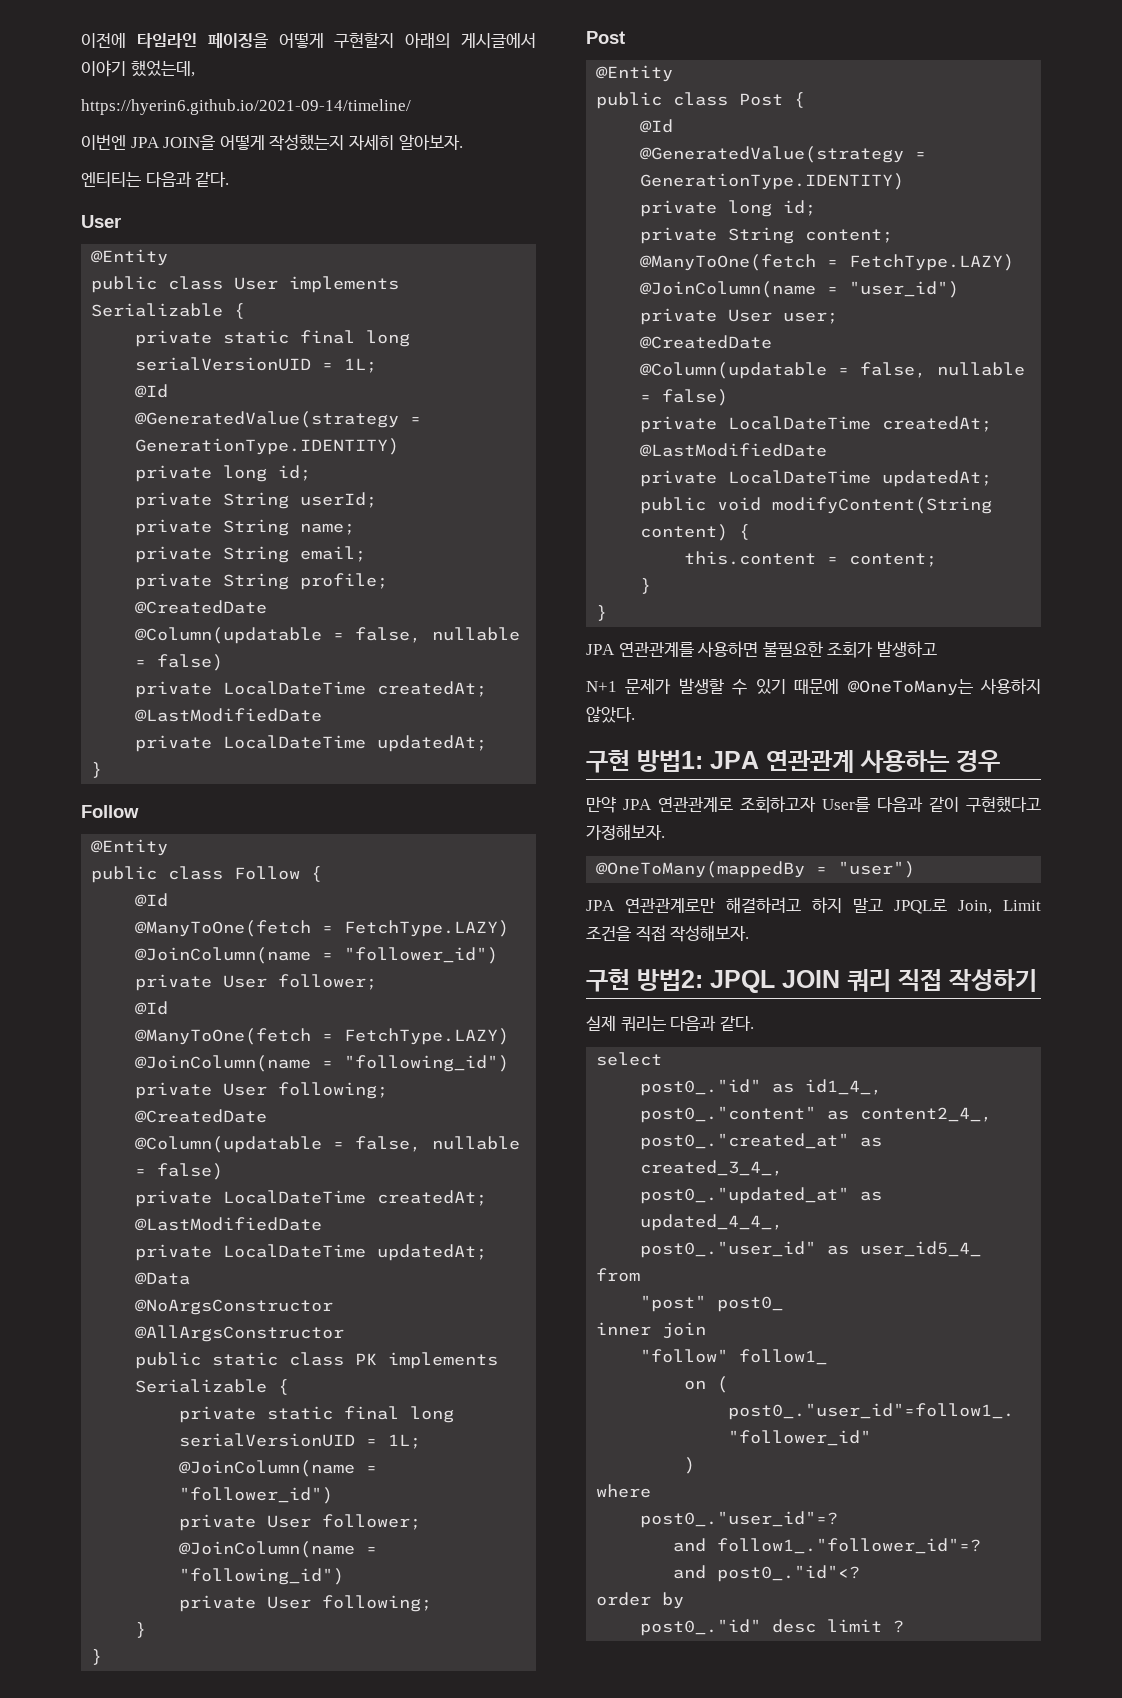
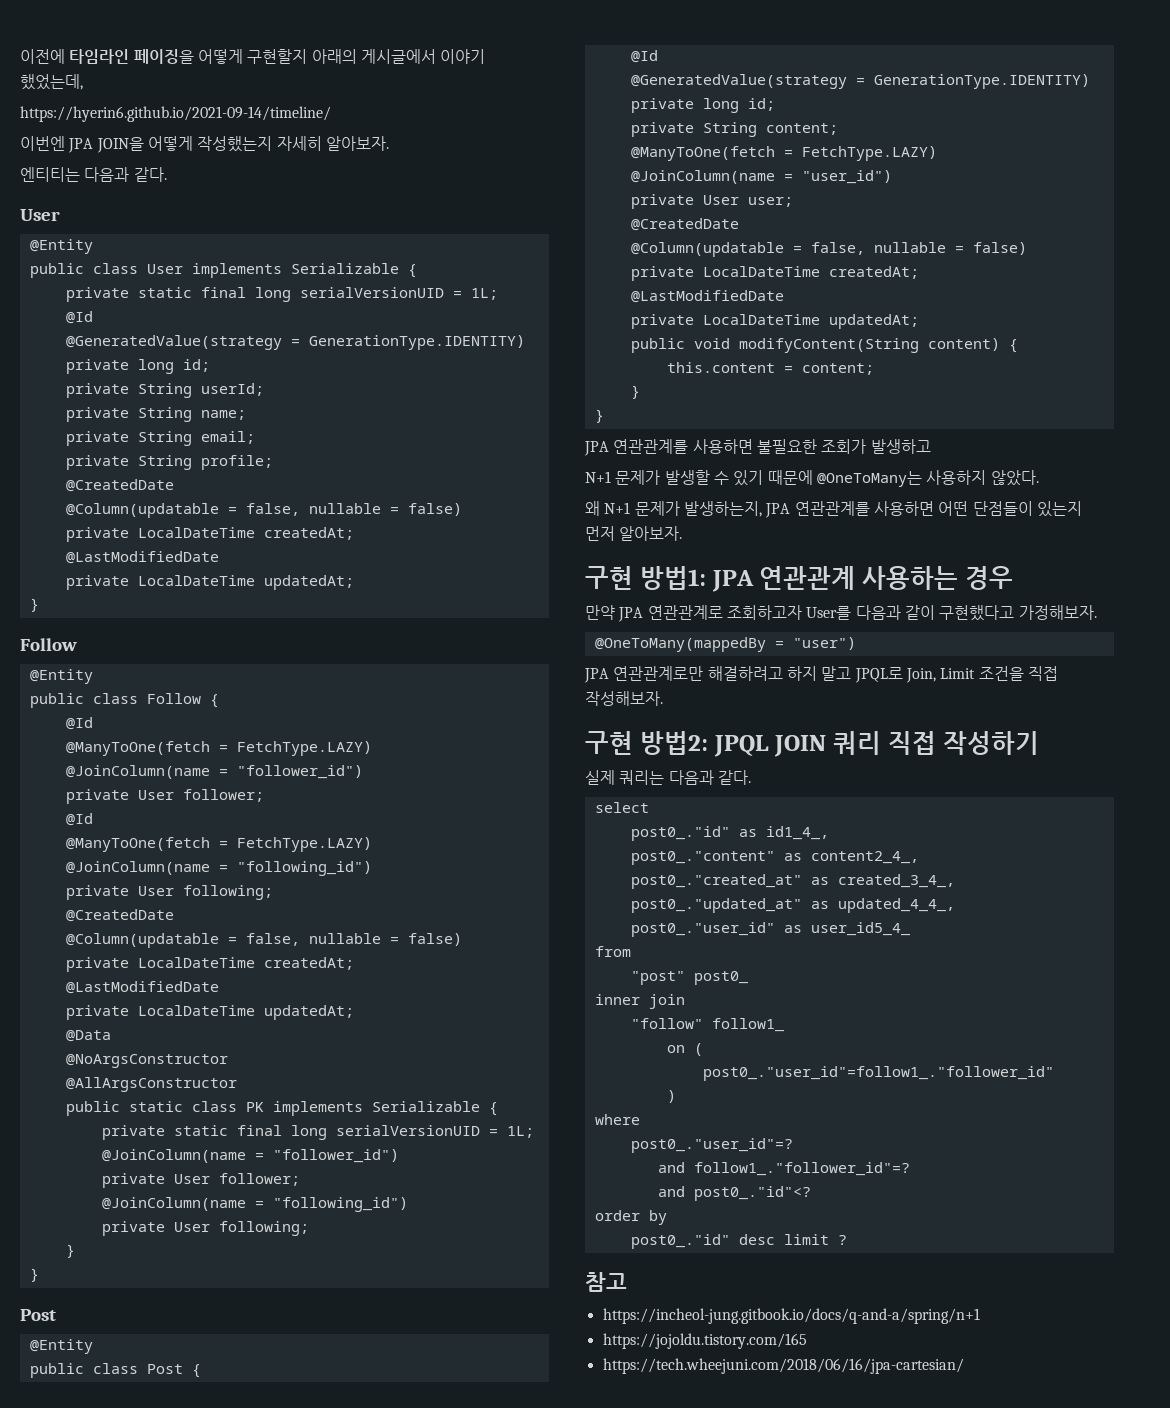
+ 왜 N+1 문제가 발생하는지, JPA 연관관계를 사용하면 어떤 단점들이 있는지 먼저 알아보자.
+ 참고
+ https://incheol-jung.gitbook.io/docs/q-and-a/spring/n+1
+ https://jojoldu.tistory.com/165
+ https://tech.wheejuni.com/2018/06/16/jpa-cartesian/

